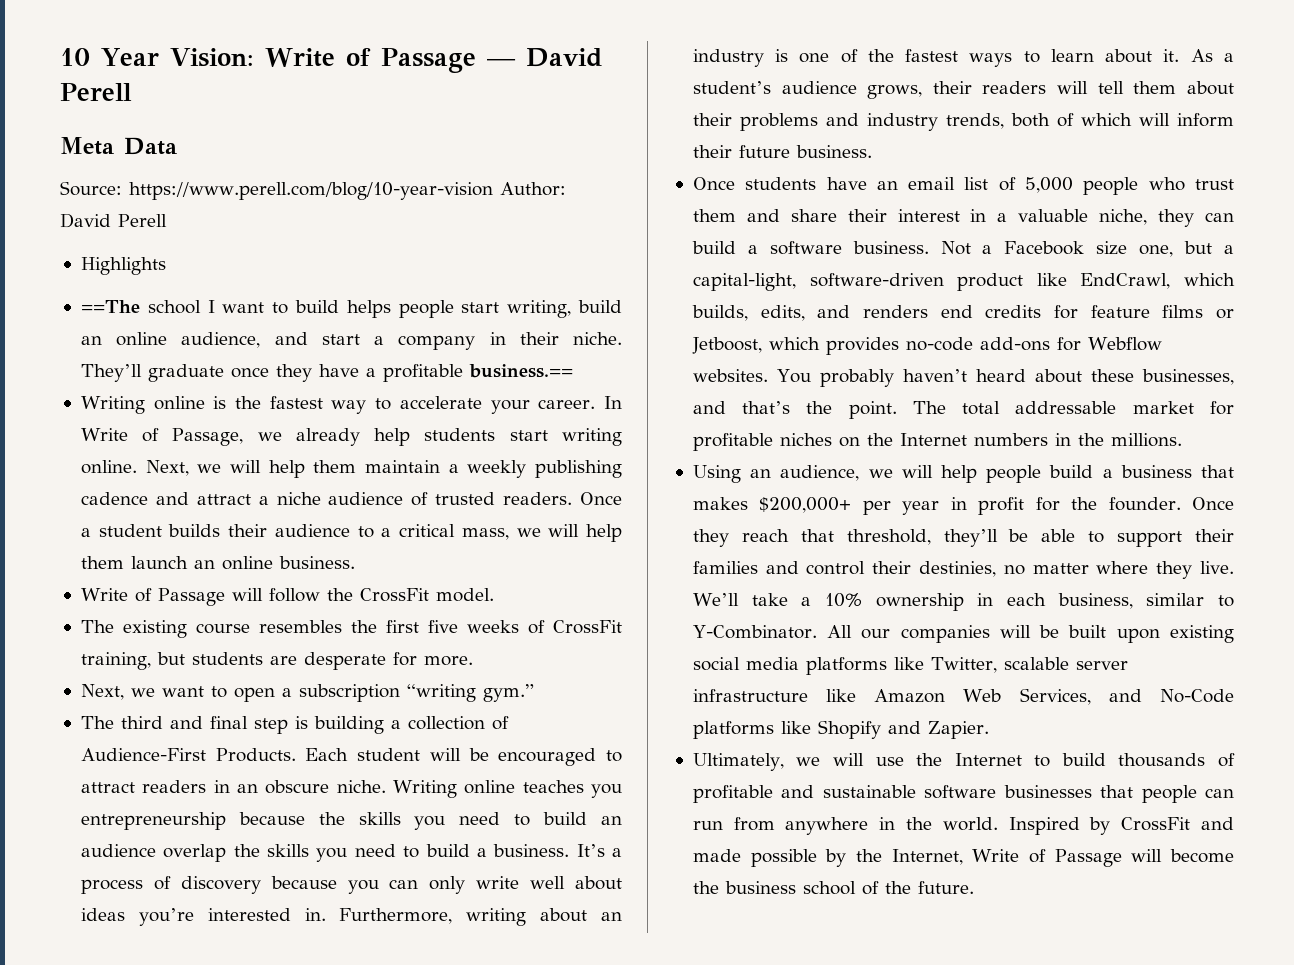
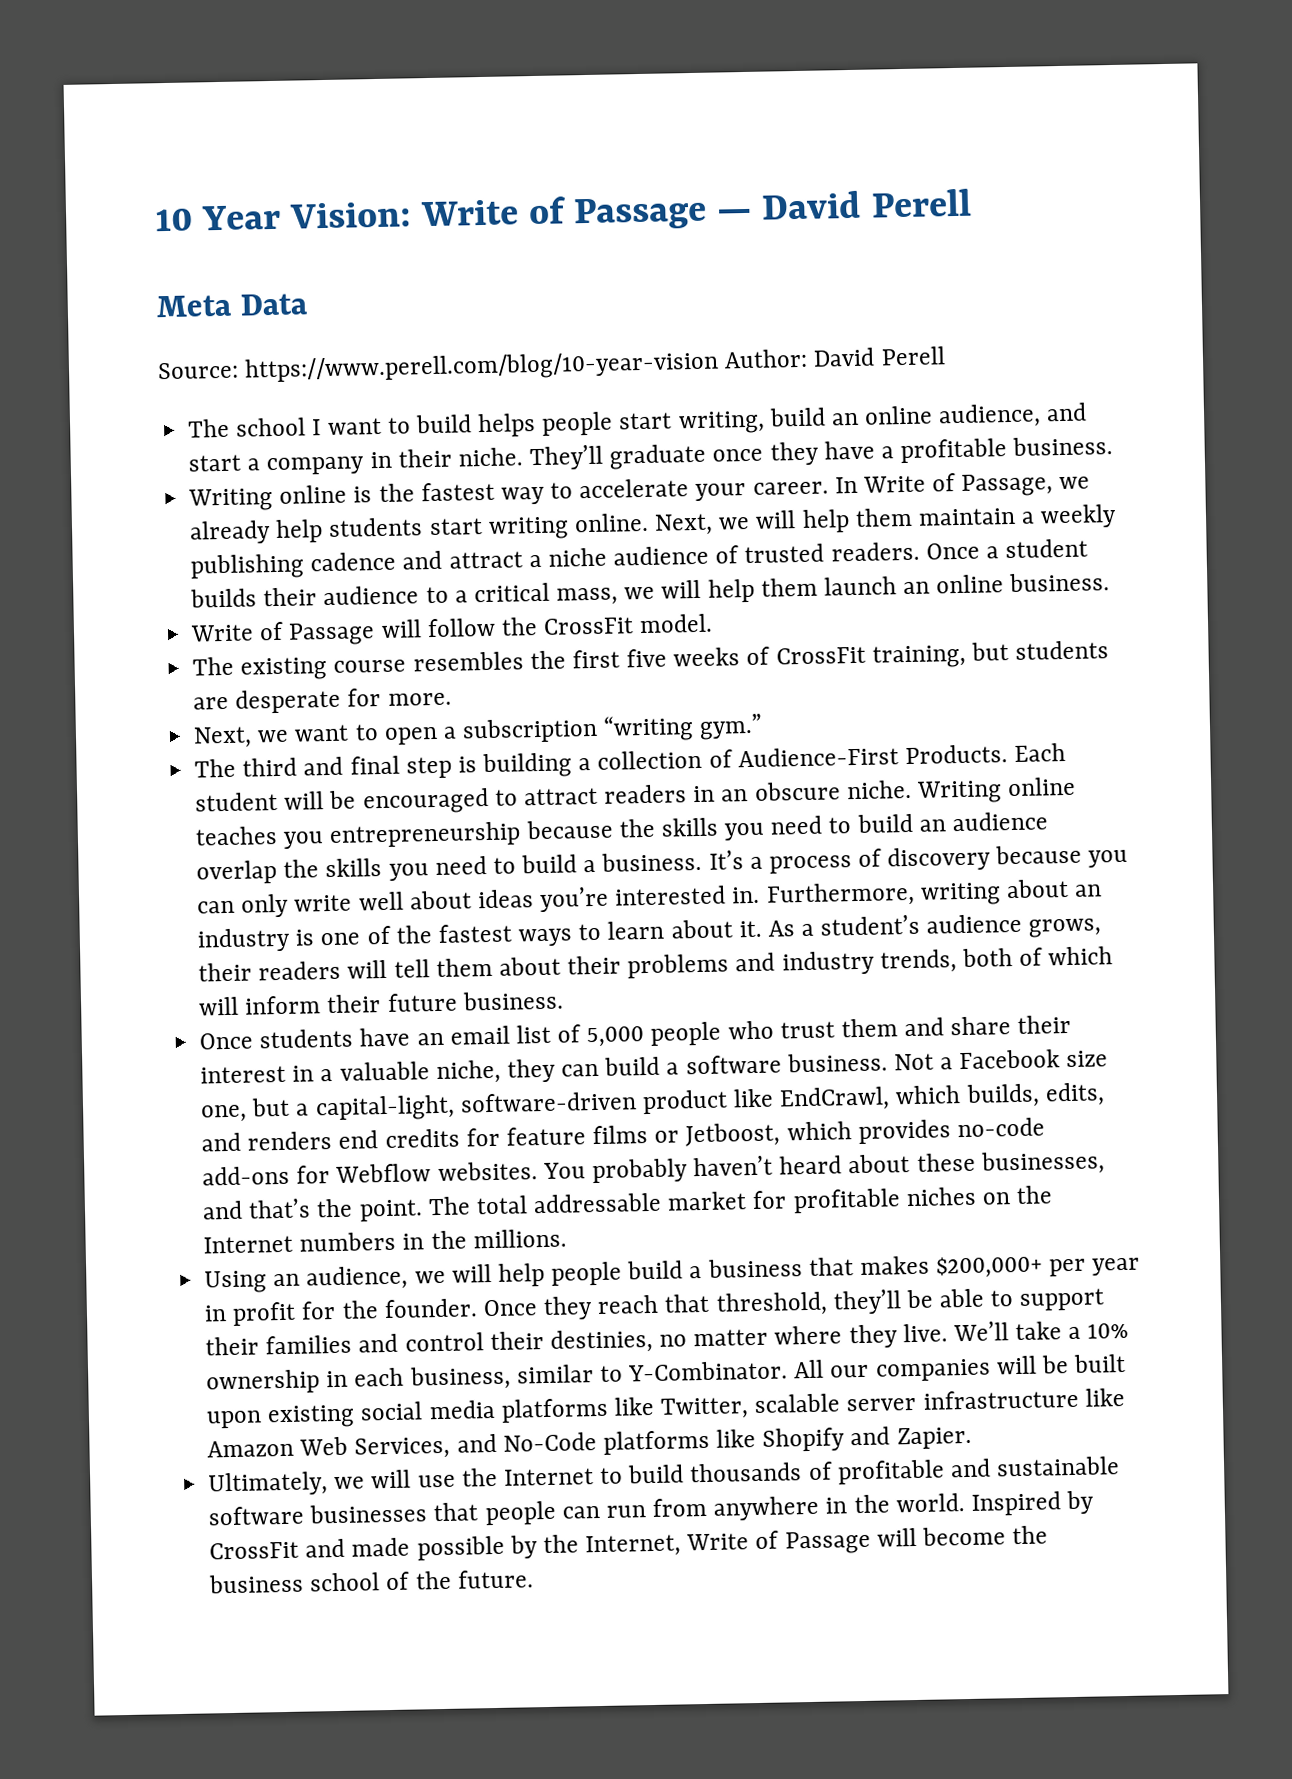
- Highlights
- ==The school I want to build helps people start writing, build an online audience, and start a company in their niche.
+ The school I want to build helps people start writing, build an online audience, and start a company in their niche.
- They’ll graduate once they have a profitable business.==
+ They’ll graduate once they have a profitable business.

